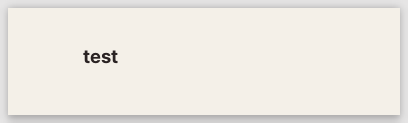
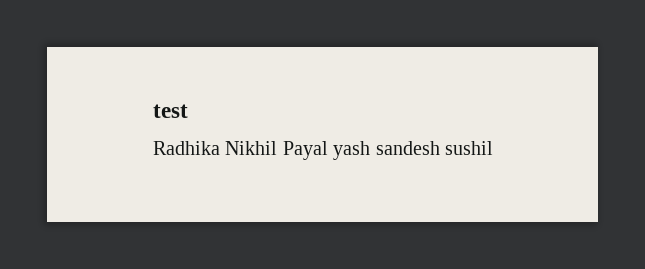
+ Radhika Nikhil Payal yash sandesh sushil

